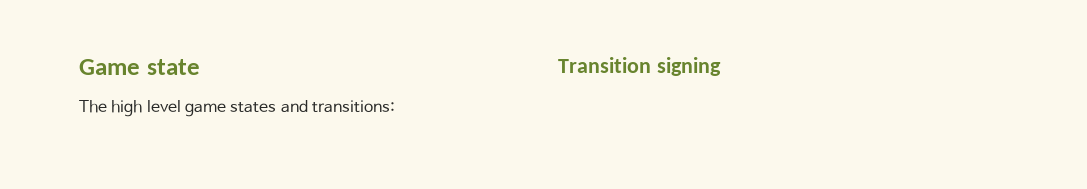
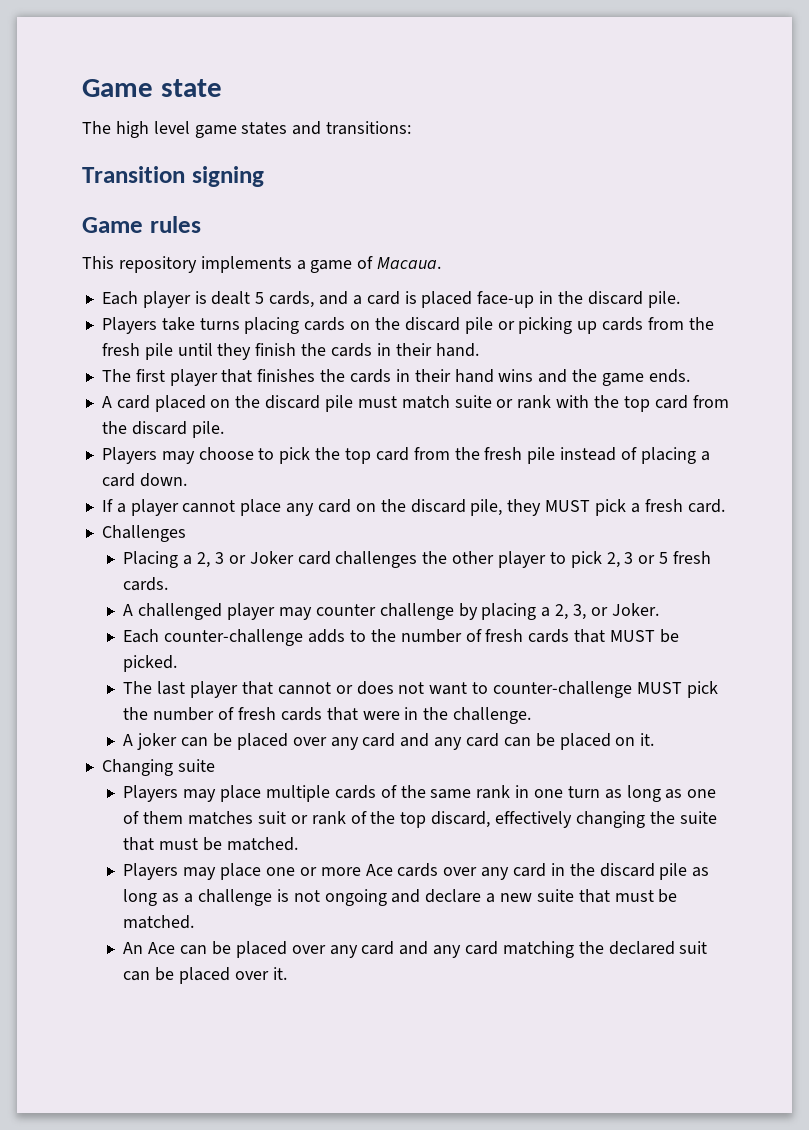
+ Game rules
+ This repository implements a game of Macaua.
+ Each player is dealt 5 cards, and a card is placed face-up in the discard pile.
+ Players take turns placing cards on the discard pile or picking up cards from the fresh pile until they finish the cards in their hand.
+ The first player that finishes the cards in their hand wins and the game ends.
+ A card placed on the discard pile must match suite or rank with the top card from the discard pile.
+ Players may choose to pick the top card from the fresh pile instead of placing a card down.
+ If a player cannot place any card on the discard pile, they MUST pick a fresh card.
+ Challenges
+ Placing a 2, 3 or Joker card challenges the other player to pick 2, 3 or 5 fresh cards.
+ A challenged player may counter challenge by placing a 2, 3, or Joker.
+ Each counter-challenge adds to the number of fresh cards that MUST be picked.
+ The last player that cannot or does not want to counter-challenge MUST pick the number of fresh cards that were in the challenge.
+ A joker can be placed over any card and any card can be placed on it.
+ Changing suite
+ Players may place multiple cards of the same rank in one turn as long as one of them matches suit or rank of the top discard, effectively changing the suite that must be matched.
+ Players may place one or more Ace cards over any card in the discard pile as long as a challenge is not ongoing and declare a new suite that must be matched.
+ An Ace can be placed over any card and any card matching the declared suit can be placed over it.

